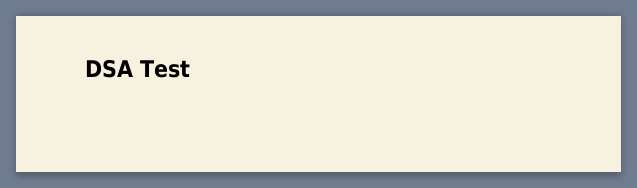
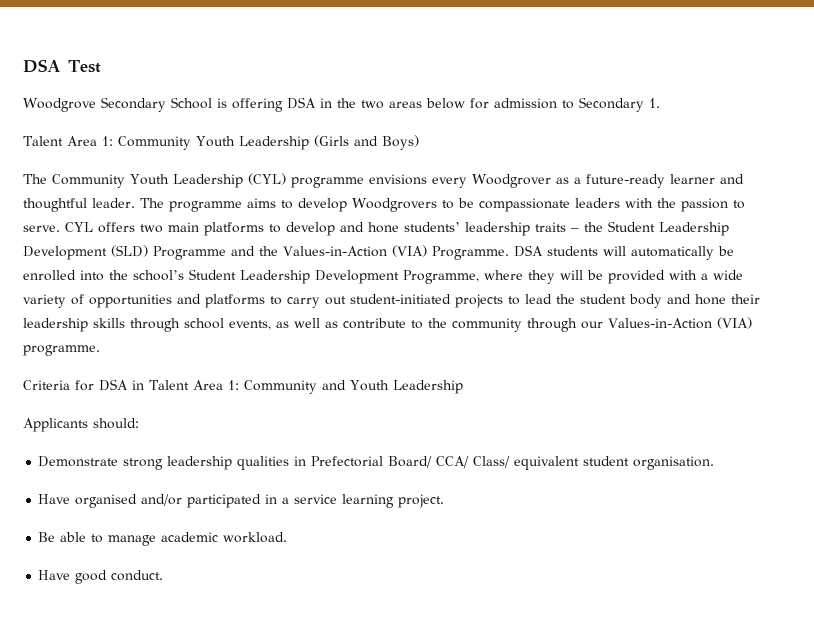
+ Woodgrove Secondary School is offering DSA in the two areas below for admission to Secondary 1.
+ Talent Area 1: Community Youth Leadership (Girls and Boys)
+ The Community Youth Leadership (CYL) programme envisions every Woodgrover as a future-ready learner and thoughtful leader. The programme aims to develop Woodgrovers to be compassionate leaders with the passion to serve. CYL offers two main platforms to develop and hone students’ leadership traits – the Student Leadership Development (SLD) Programme and the Values-in-Action (VIA) Programme. DSA students will automatically be enrolled into the school’s Student Leadership Development Programme, where they will be provided with a wide variety of opportunities and platforms to carry out student-initiated projects to lead the student body and hone their leadership skills through school events, as well as contribute to the community through our Values-in-Action (VIA) programme.
+ Criteria for DSA in Talent Area 1: Community and Youth Leadership
+ Applicants should:
+ Demonstrate strong leadership qualities in Prefectorial Board/ CCA/ Class/ equivalent student organisation.
+ Have organised and/or participated in a service learning project.
+ Be able to manage academic workload.
+ Have good conduct.

